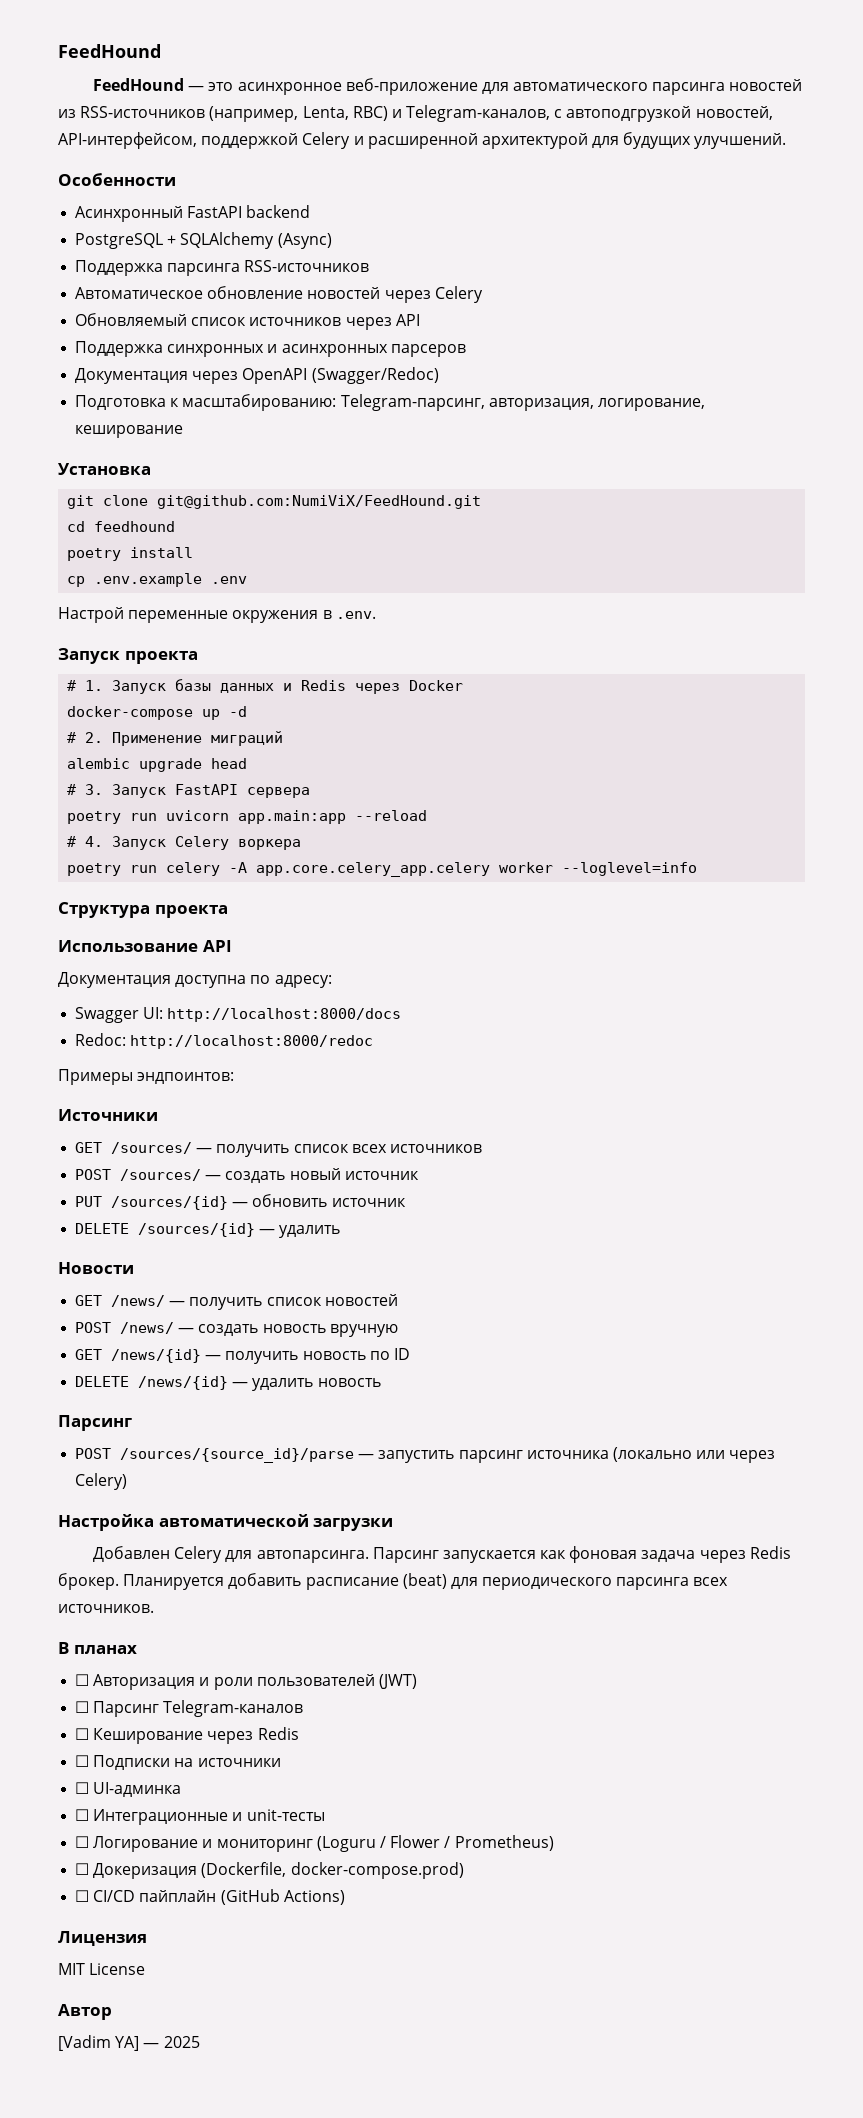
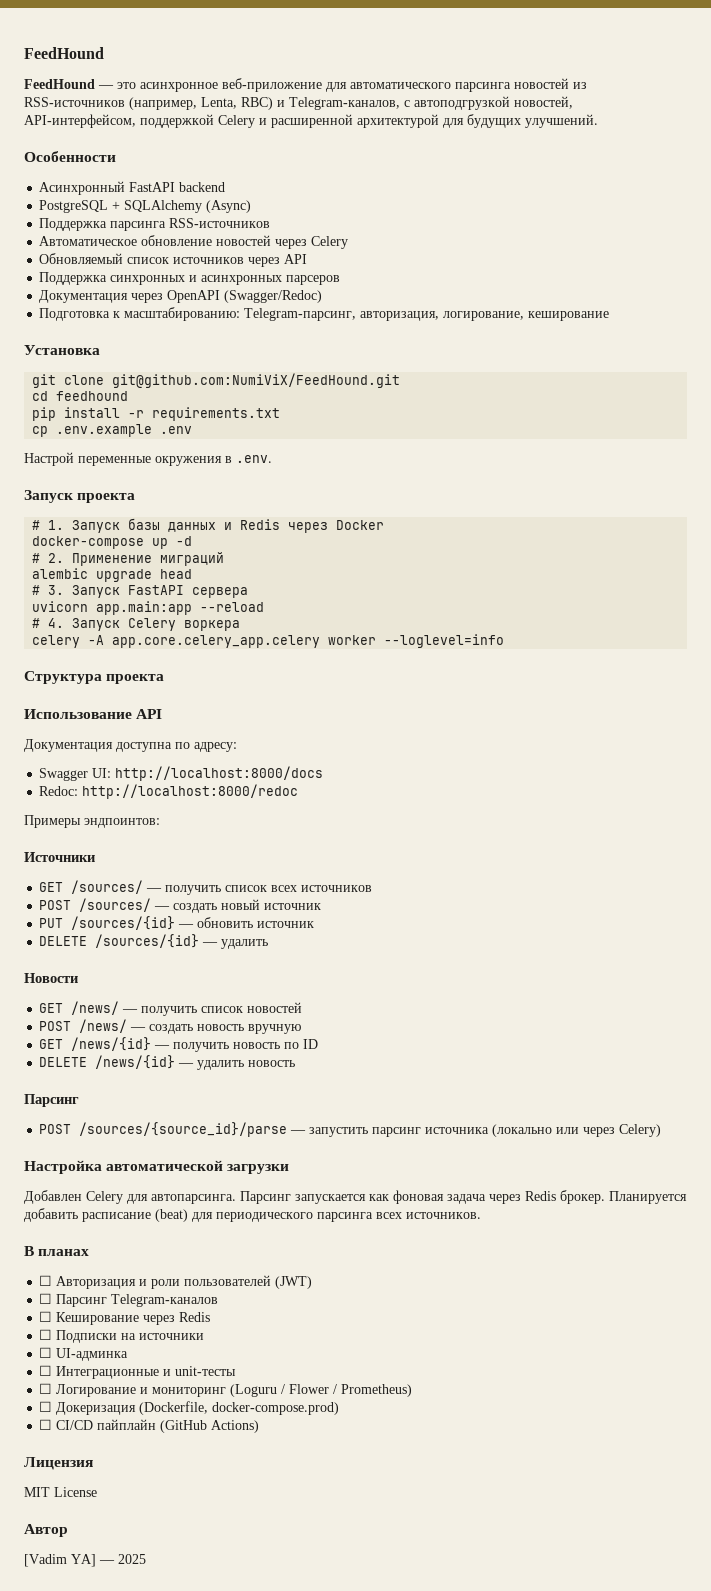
- poetry install
+ pip install -r requirements.txt
- poetry run uvicorn app.main:app --reload
+ uvicorn app.main:app --reload
- poetry run celery -A app.core.celery_app.celery worker --loglevel=info
+ celery -A app.core.celery_app.celery worker --loglevel=info

